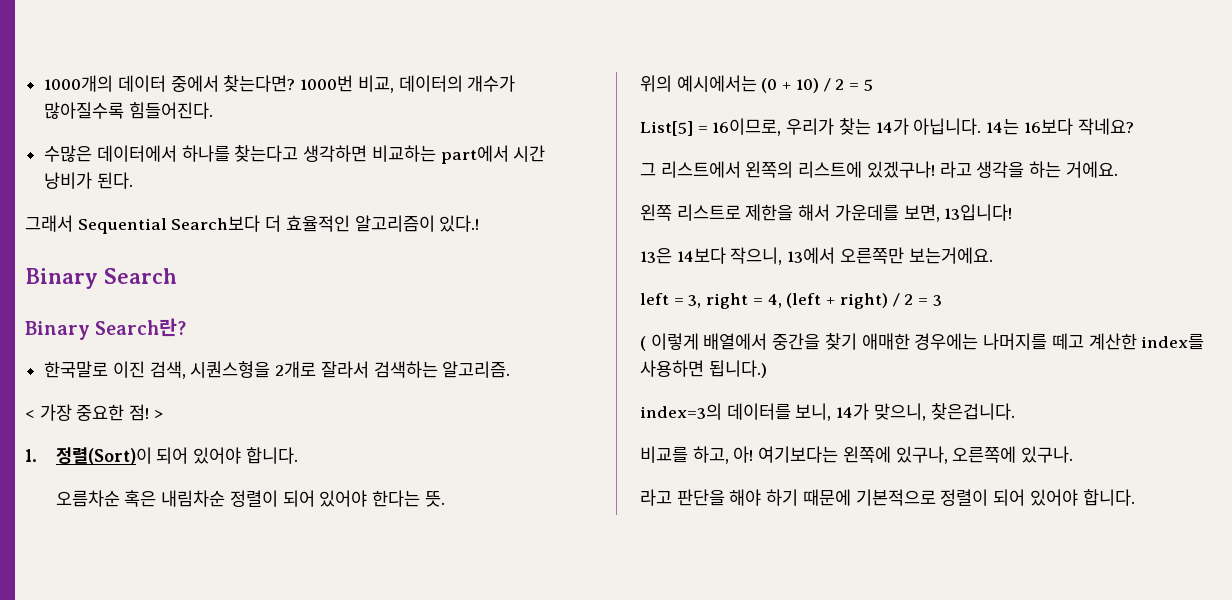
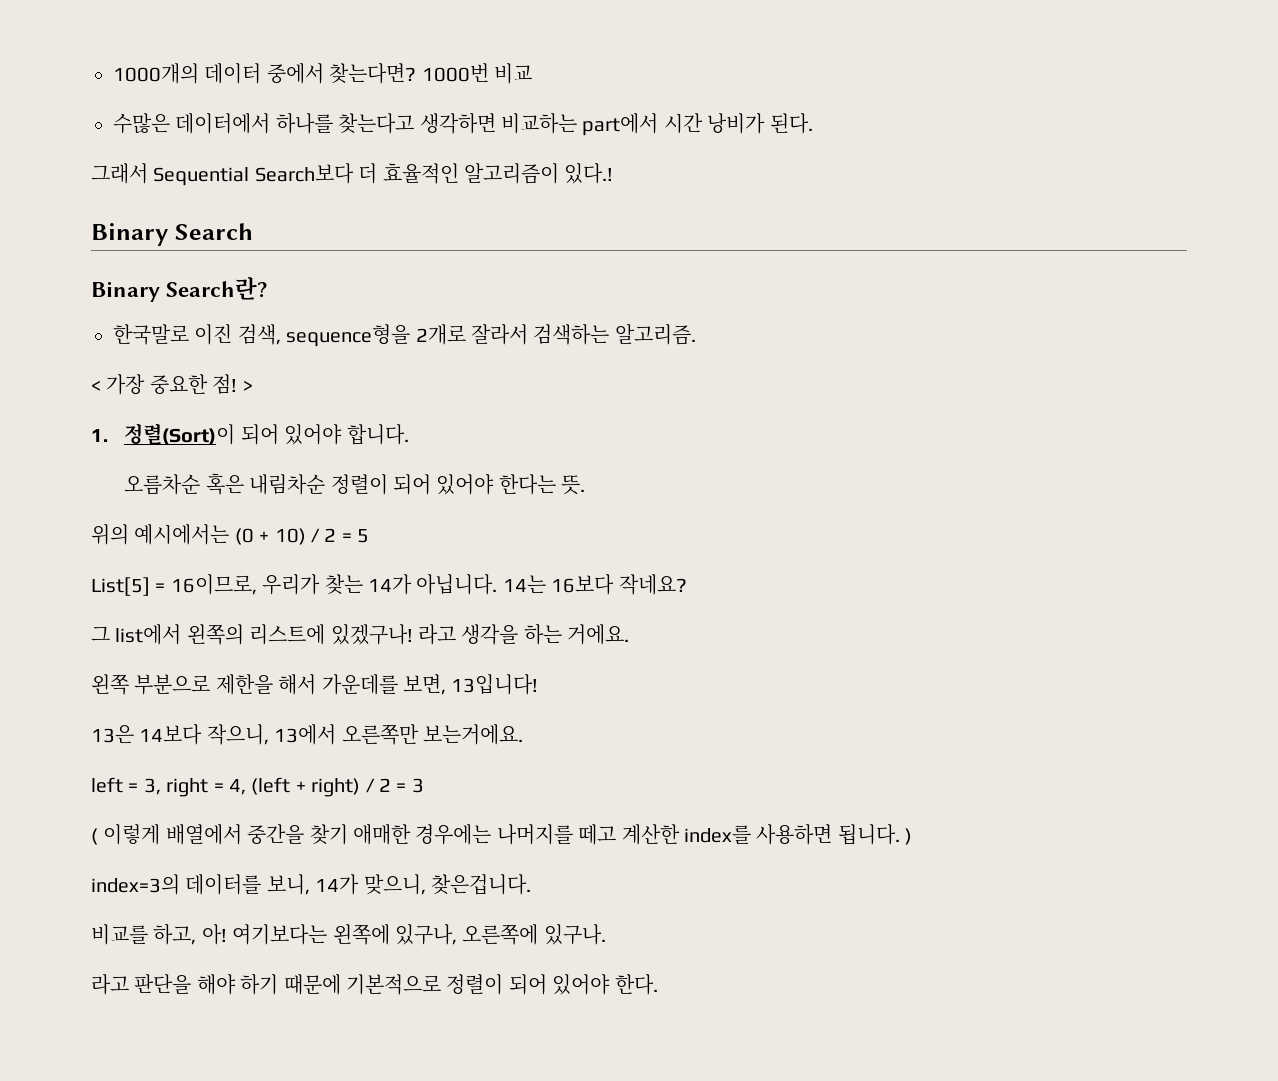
- 1000번 비교, 데이터의 개수가 많아질수록 힘들어진다.
+ 1000번 비교
- 한국말로 이진 검색, 시퀀스형을 2개로 잘라서 검색하는 알고리즘.
+ 한국말로 이진 검색, sequence형을 2개로 잘라서 검색하는 알고리즘.
- 그 리스트에서 왼쪽의 리스트에 있겠구나!
+ 그 list에서 왼쪽의 리스트에 있겠구나!
- 왼쪽 리스트로 제한을 해서 가운데를 보면, 13입니다!
+ 왼쪽 부분으로 제한을 해서 가운데를 보면, 13입니다!
- ( 이렇게 배열에서 중간을 찾기 애매한 경우에는 나머지를 떼고 계산한 index를 사용하면 됩니다.)
+ ( 이렇게 배열에서 중간을 찾기 애매한 경우에는 나머지를 떼고 계산한 index를 사용하면 됩니다. )
- 라고 판단을 해야 하기 때문에 기본적으로 정렬이 되어 있어야 합니다.
+ 라고 판단을 해야 하기 때문에 기본적으로 정렬이 되어 있어야 한다.

